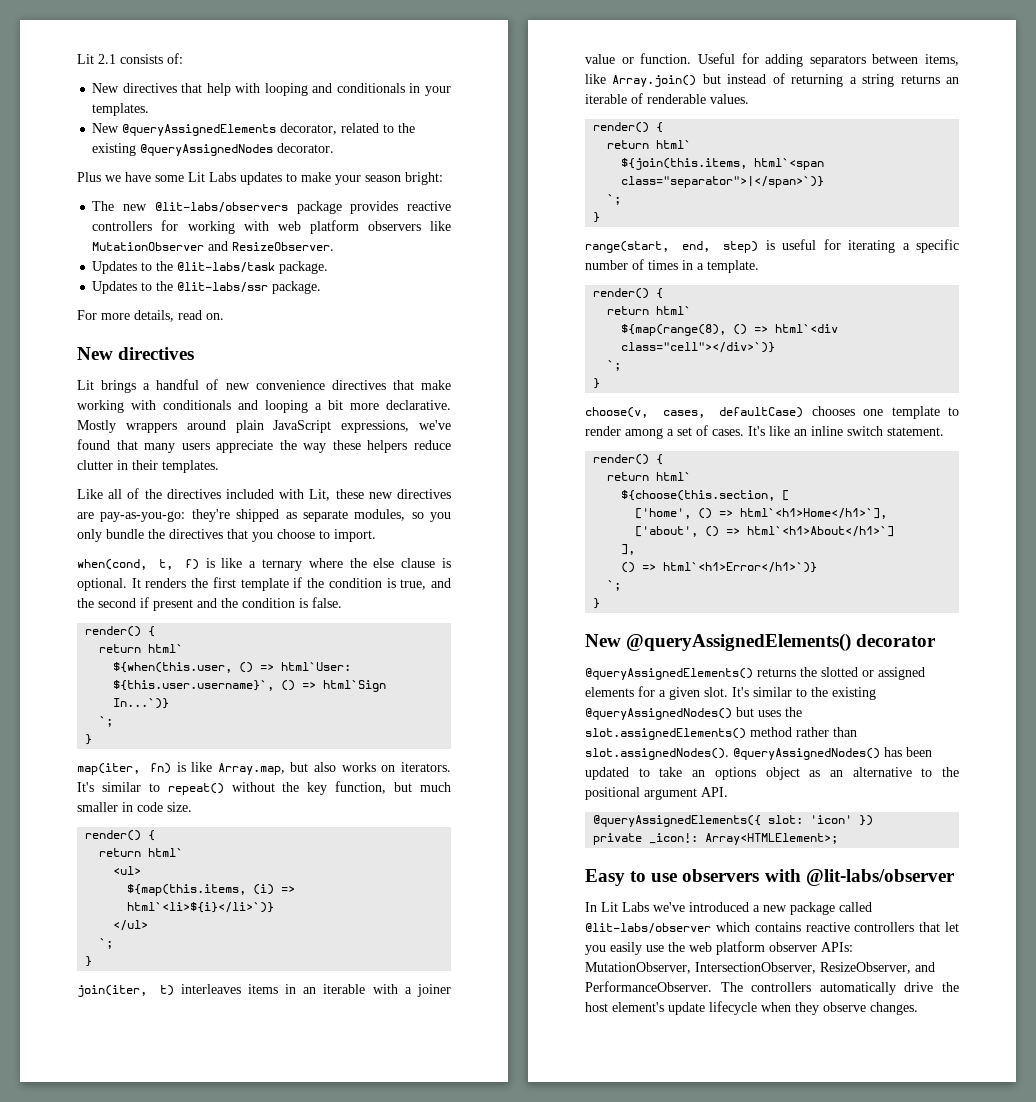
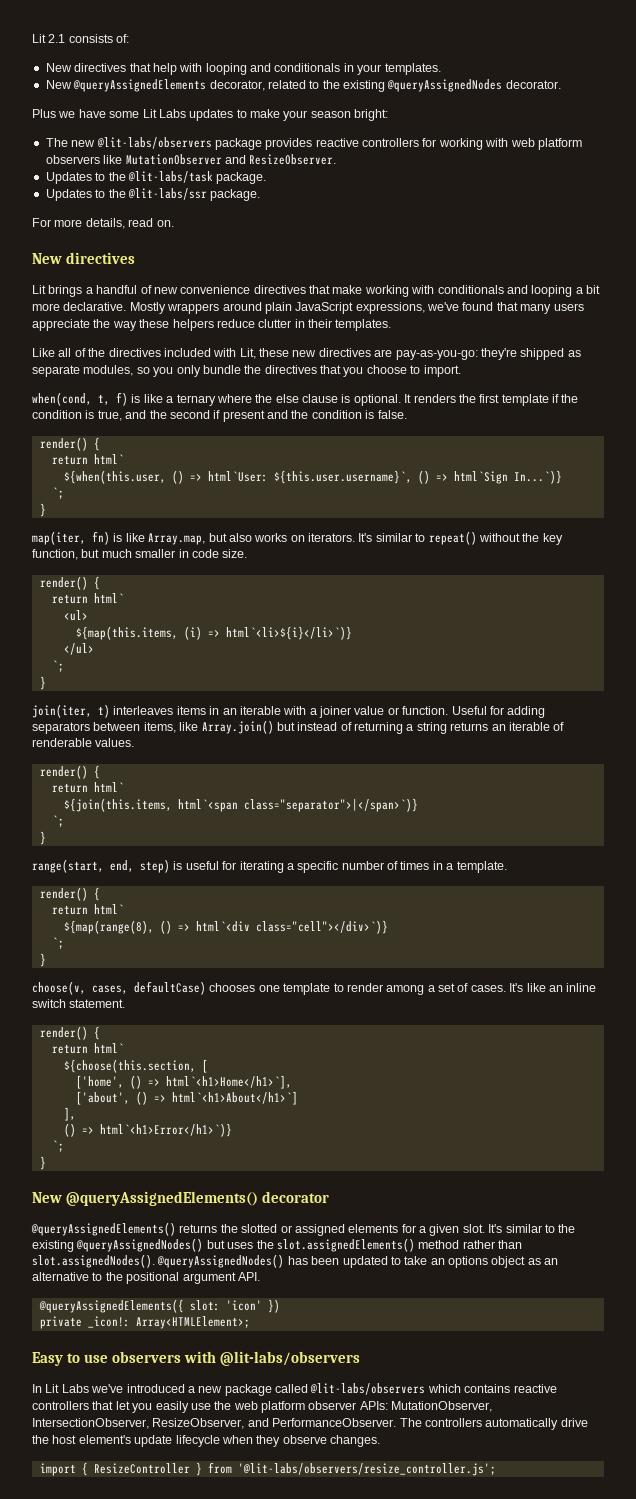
- Easy to use observers with @lit-labs/observer
+ Easy to use observers with @lit-labs/observers
- In Lit Labs we've introduced a new package called @lit-labs/observer which contains reactive controllers that let you easily use the web platform observer APIs: MutationObserver, IntersectionObserver, ResizeObserver, and PerformanceObserver.
+ In Lit Labs we've introduced a new package called @lit-labs/observers which contains reactive controllers that let you easily use the web platform observer APIs: MutationObserver, IntersectionObserver, ResizeObserver, and PerformanceObserver.
+ import { ResizeController } from '@lit-labs/observers/resize_controller.js';

